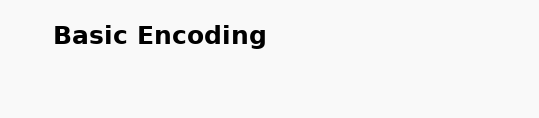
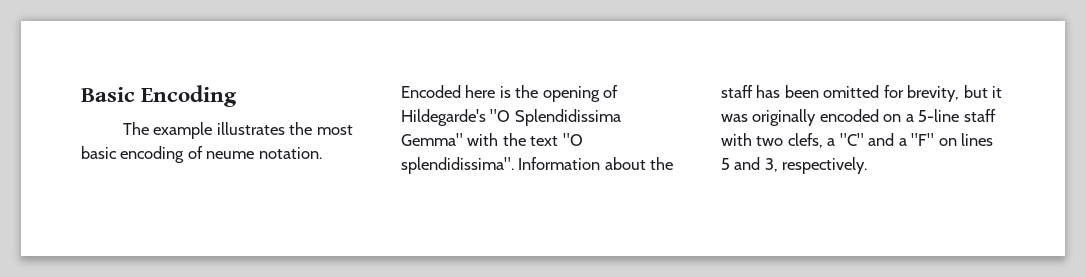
+ The example illustrates the most basic encoding of neume notation. Encoded here is the opening of Hildegarde's "O Splendidissima Gemma" with the text "O splendidissima". Information about the staff has been omitted for brevity, but it was originally encoded on a 5-line staff with two clefs, a "C" and a "F" on lines 5 and 3, respectively.

